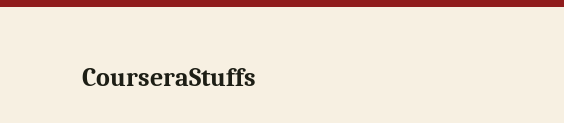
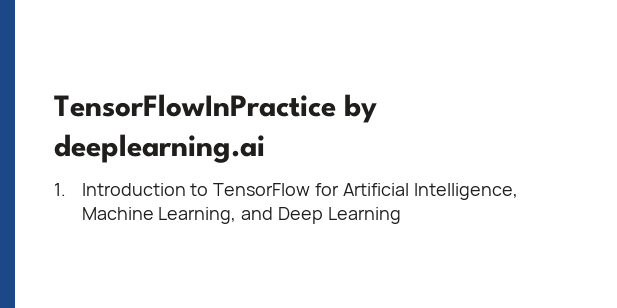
- CourseraStuffs
+ TensorFlowInPractice by deeplearning.ai
+ 1. Introduction to TensorFlow for Artificial Intelligence, Machine Learning, and Deep Learning

